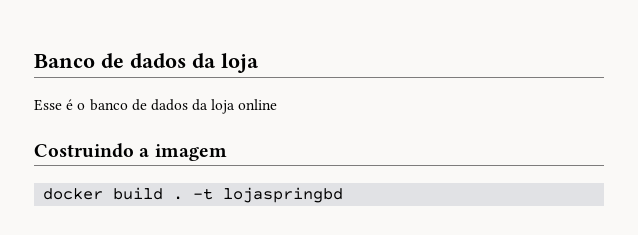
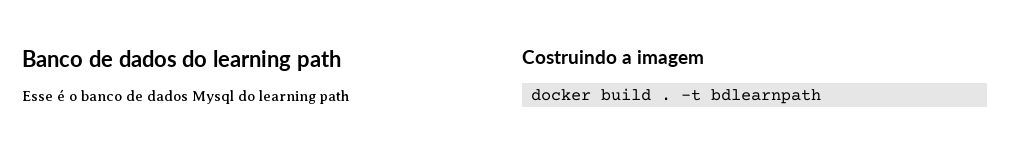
- Banco de dados da loja
+ Banco de dados do learning path
- Esse é o banco de dados da loja online
+ Esse é o banco de dados Mysql do learning path
- -t lojaspringbd
+ -t bdlearnpath

